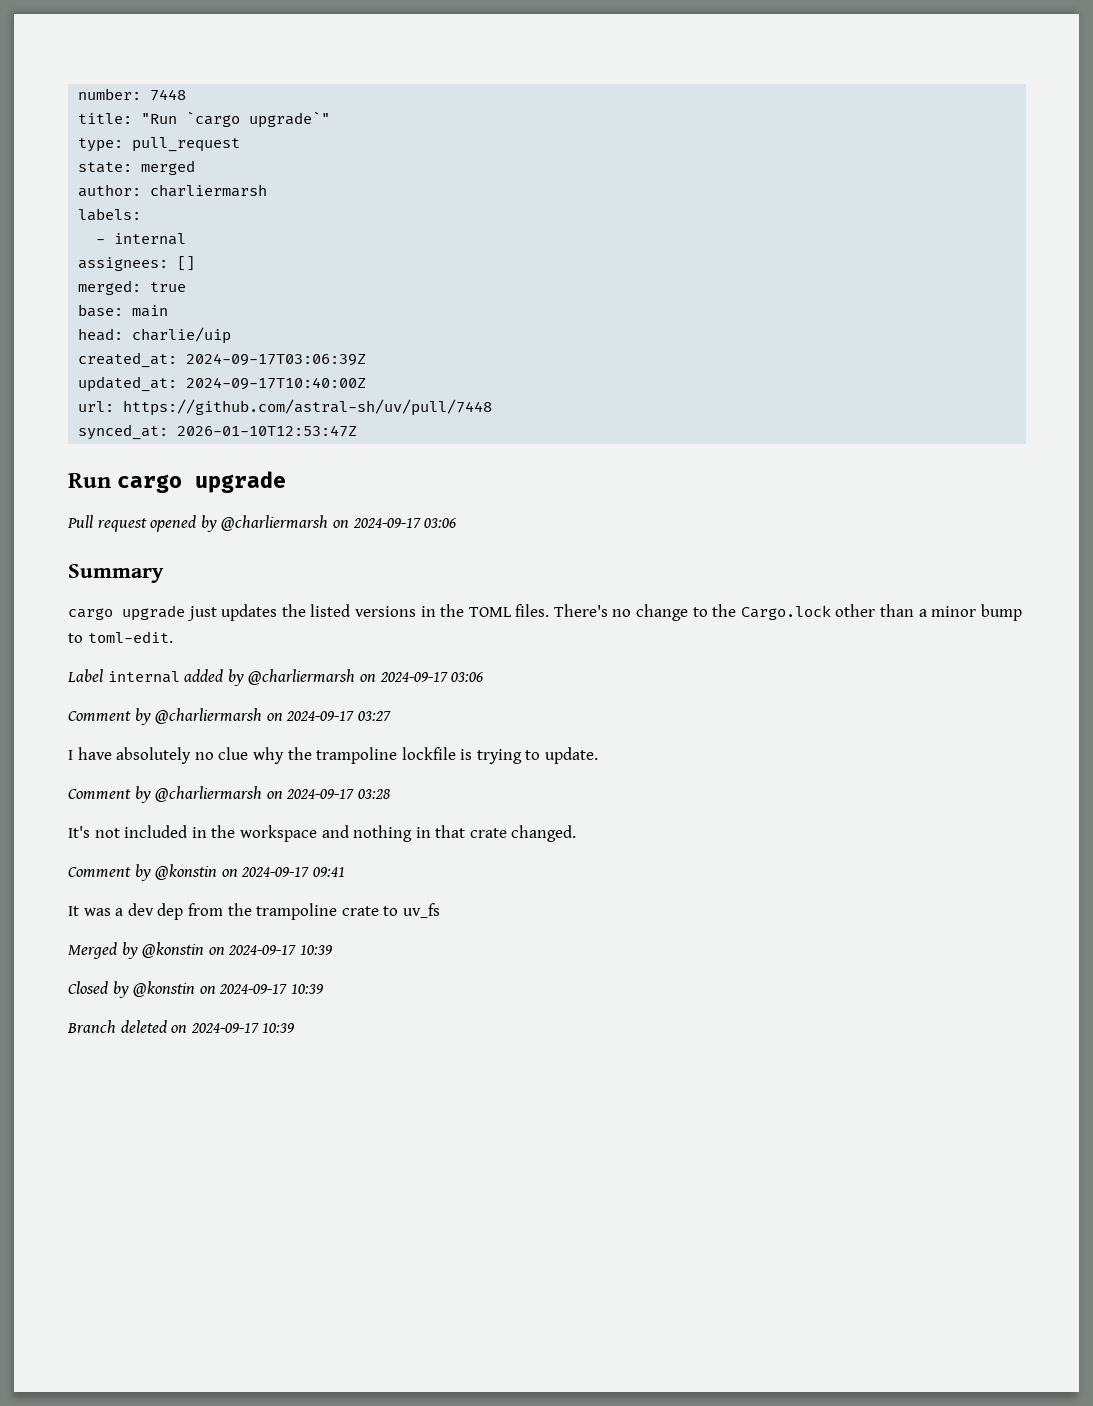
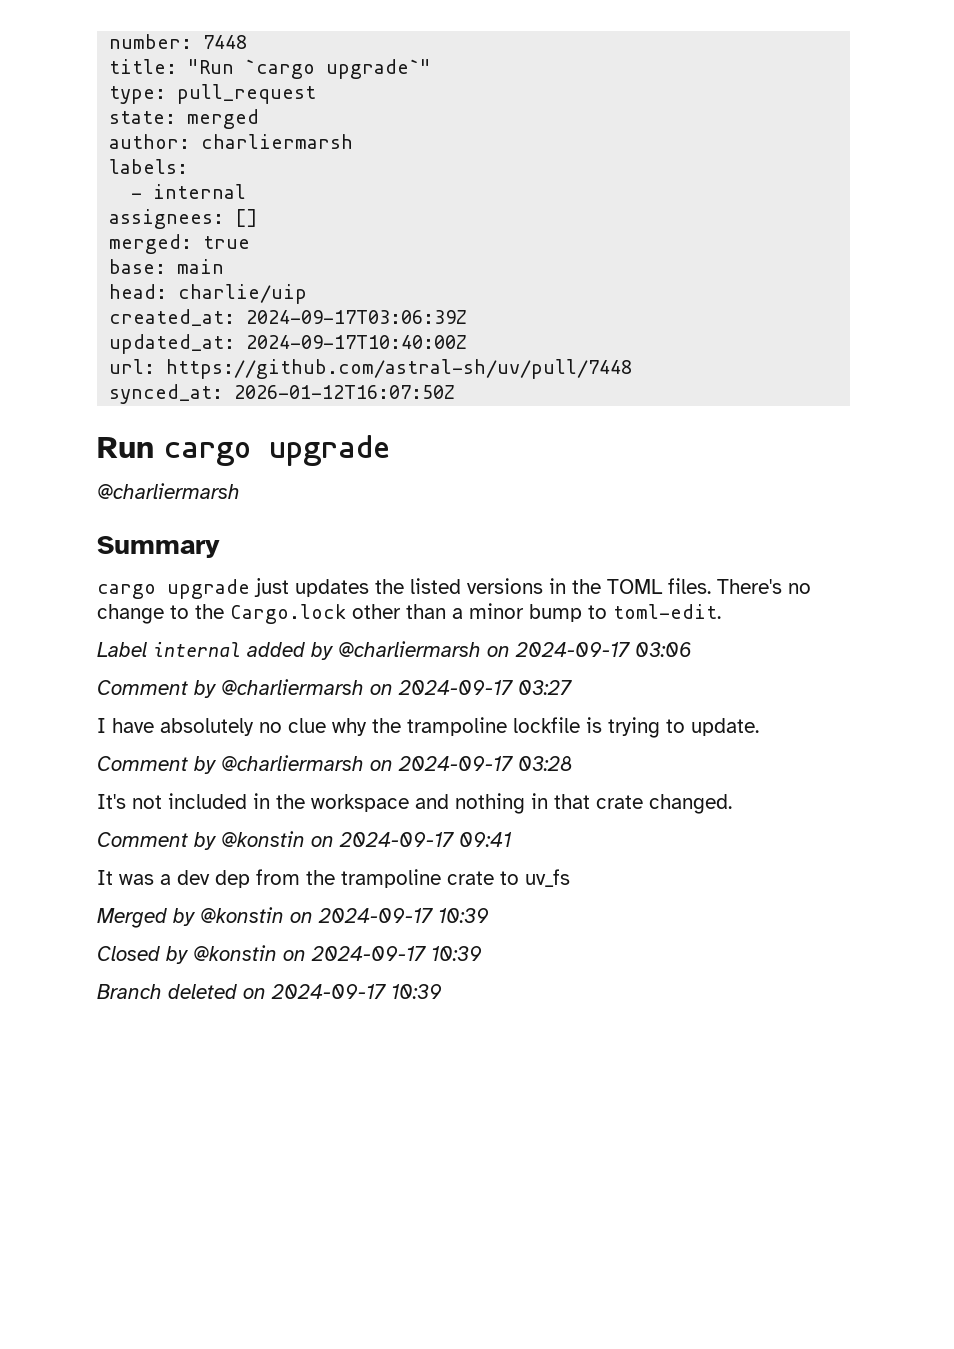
- synced_at: 2026-01-10T12:53:47Z
+ synced_at: 2026-01-12T16:07:50Z
  Run cargo upgrade
- Pull request opened by @charliermarsh on 2024-09-17 03:06
+ @charliermarsh

